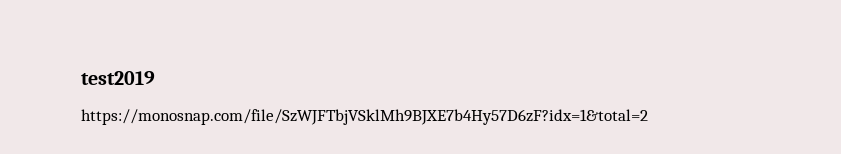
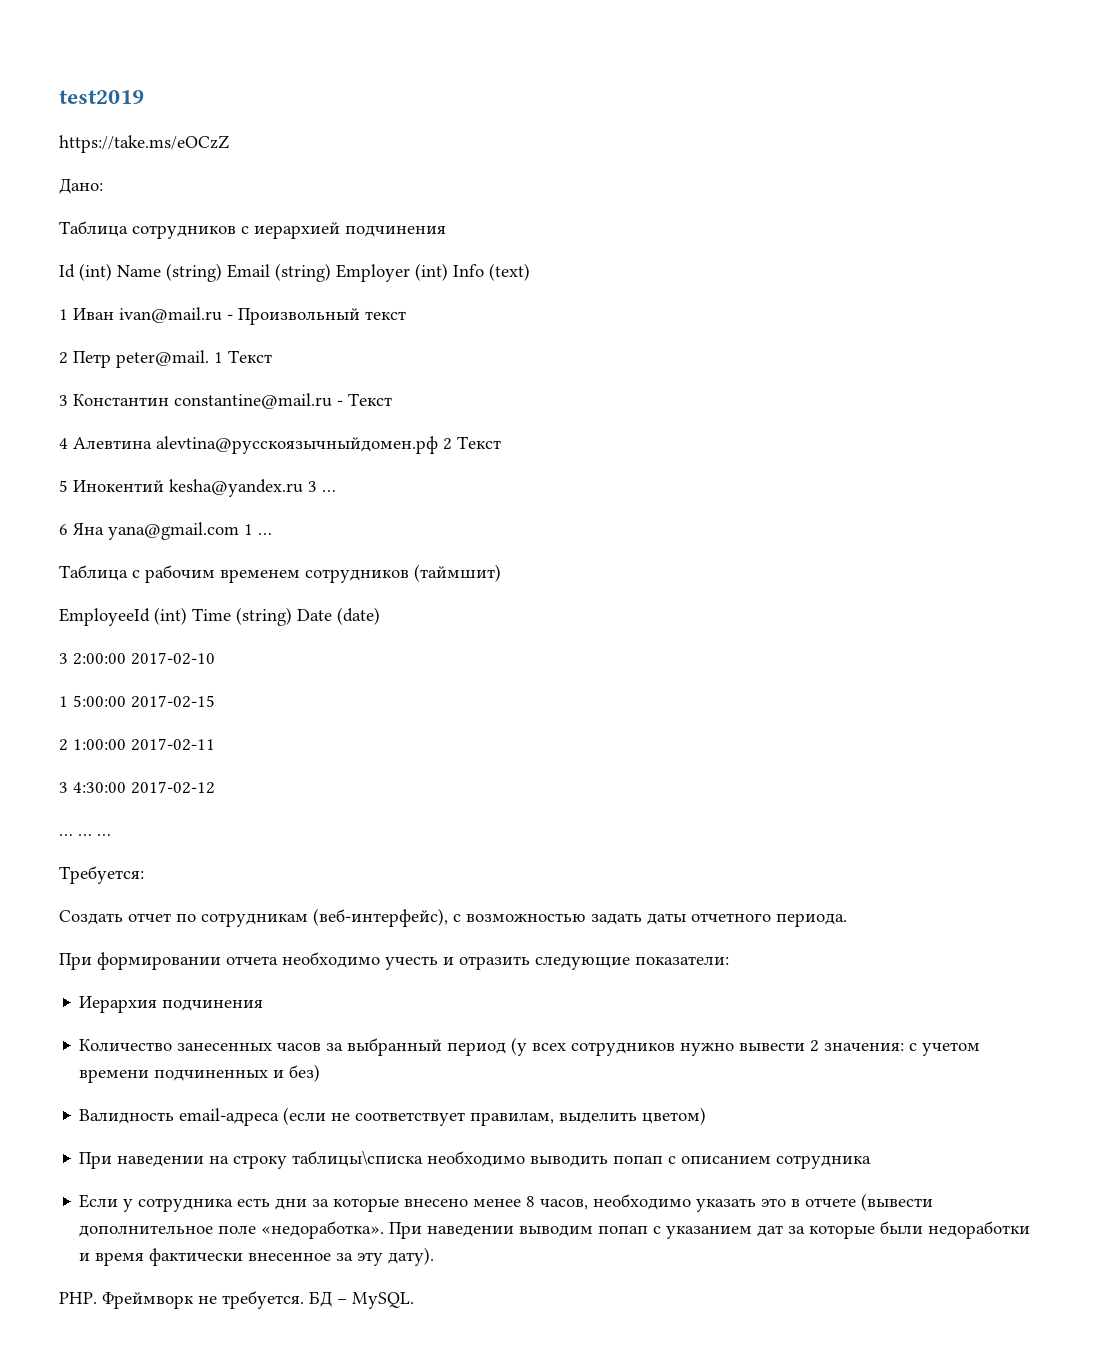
- https://monosnap.com/file/SzWJFTbjVSklMh9BJXE7b4Hy57D6zF?idx=1&total=2
+ https://take.ms/eOCzZ
+ Дано:
+ Таблица сотрудников с иерархией подчинения
+ Id (int) Name (string) Email (string) Employer (int) Info (text)
+ 1 Иван ivan@mail.ru - Произвольный текст
+ 2 Петр peter@mail. 1 Текст
+ 3 Константин constantine@mail.ru - Текст
+ 4 Алевтина alevtina@русскоязычныйдомен.рф 2 Текст
+ 5 Инокентий kesha@yandex.ru 3 …
+ 6 Яна yana@gmail.com 1 …
+ Таблица с рабочим временем сотрудников (таймшит)
+ EmployeeId (int) Time (string) Date (date)
+ 3 2:00:00 2017-02-10
+ 1 5:00:00 2017-02-15
+ 2 1:00:00 2017-02-11
+ 3 4:30:00 2017-02-12
+ … … …
+ Требуется:
+ Создать отчет по сотрудникам (веб-интерфейс), с возможностью задать даты отчетного периода.
+ При формировании отчета необходимо учесть и отразить следующие показатели:
+ Иерархия подчинения
+ Количество занесенных часов за выбранный период (у всех сотрудников нужно вывести 2 значения: с учетом времени подчиненных и без)
+ Валидность email-адреса (если не соответствует правилам, выделить цветом)
+ При наведении на строку таблицы\списка необходимо выводить попап с описанием сотрудника
+ Если у сотрудника есть дни за которые внесено менее 8 часов, необходимо указать это в отчете (вывести дополнительное поле «недоработка». При наведении выводим попап с указанием дат за которые были недоработки и время фактически внесенное за эту дату).
+ PHP. Фреймворк не требуется. БД – MySQL.

